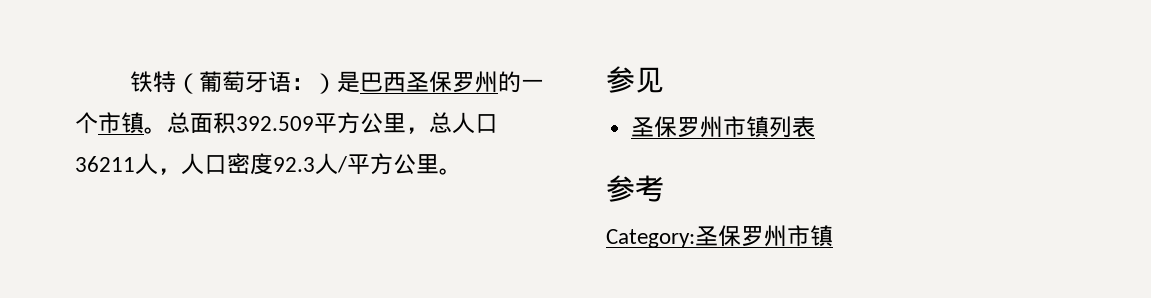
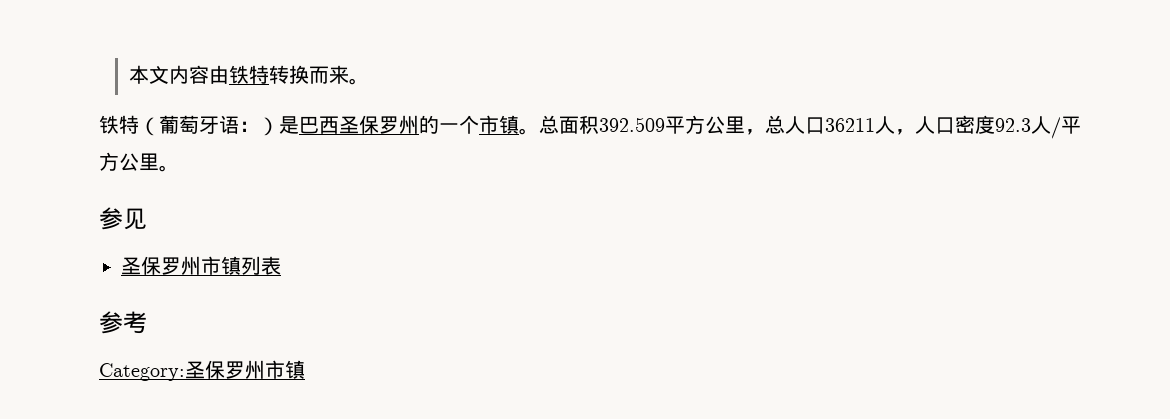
+ 本文内容由铁特转换而来。

